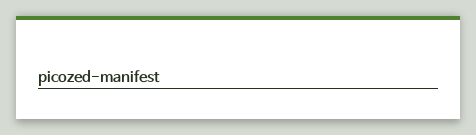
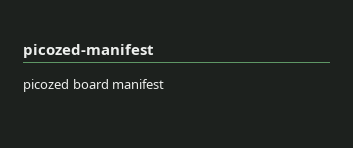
+ picozed board manifest

